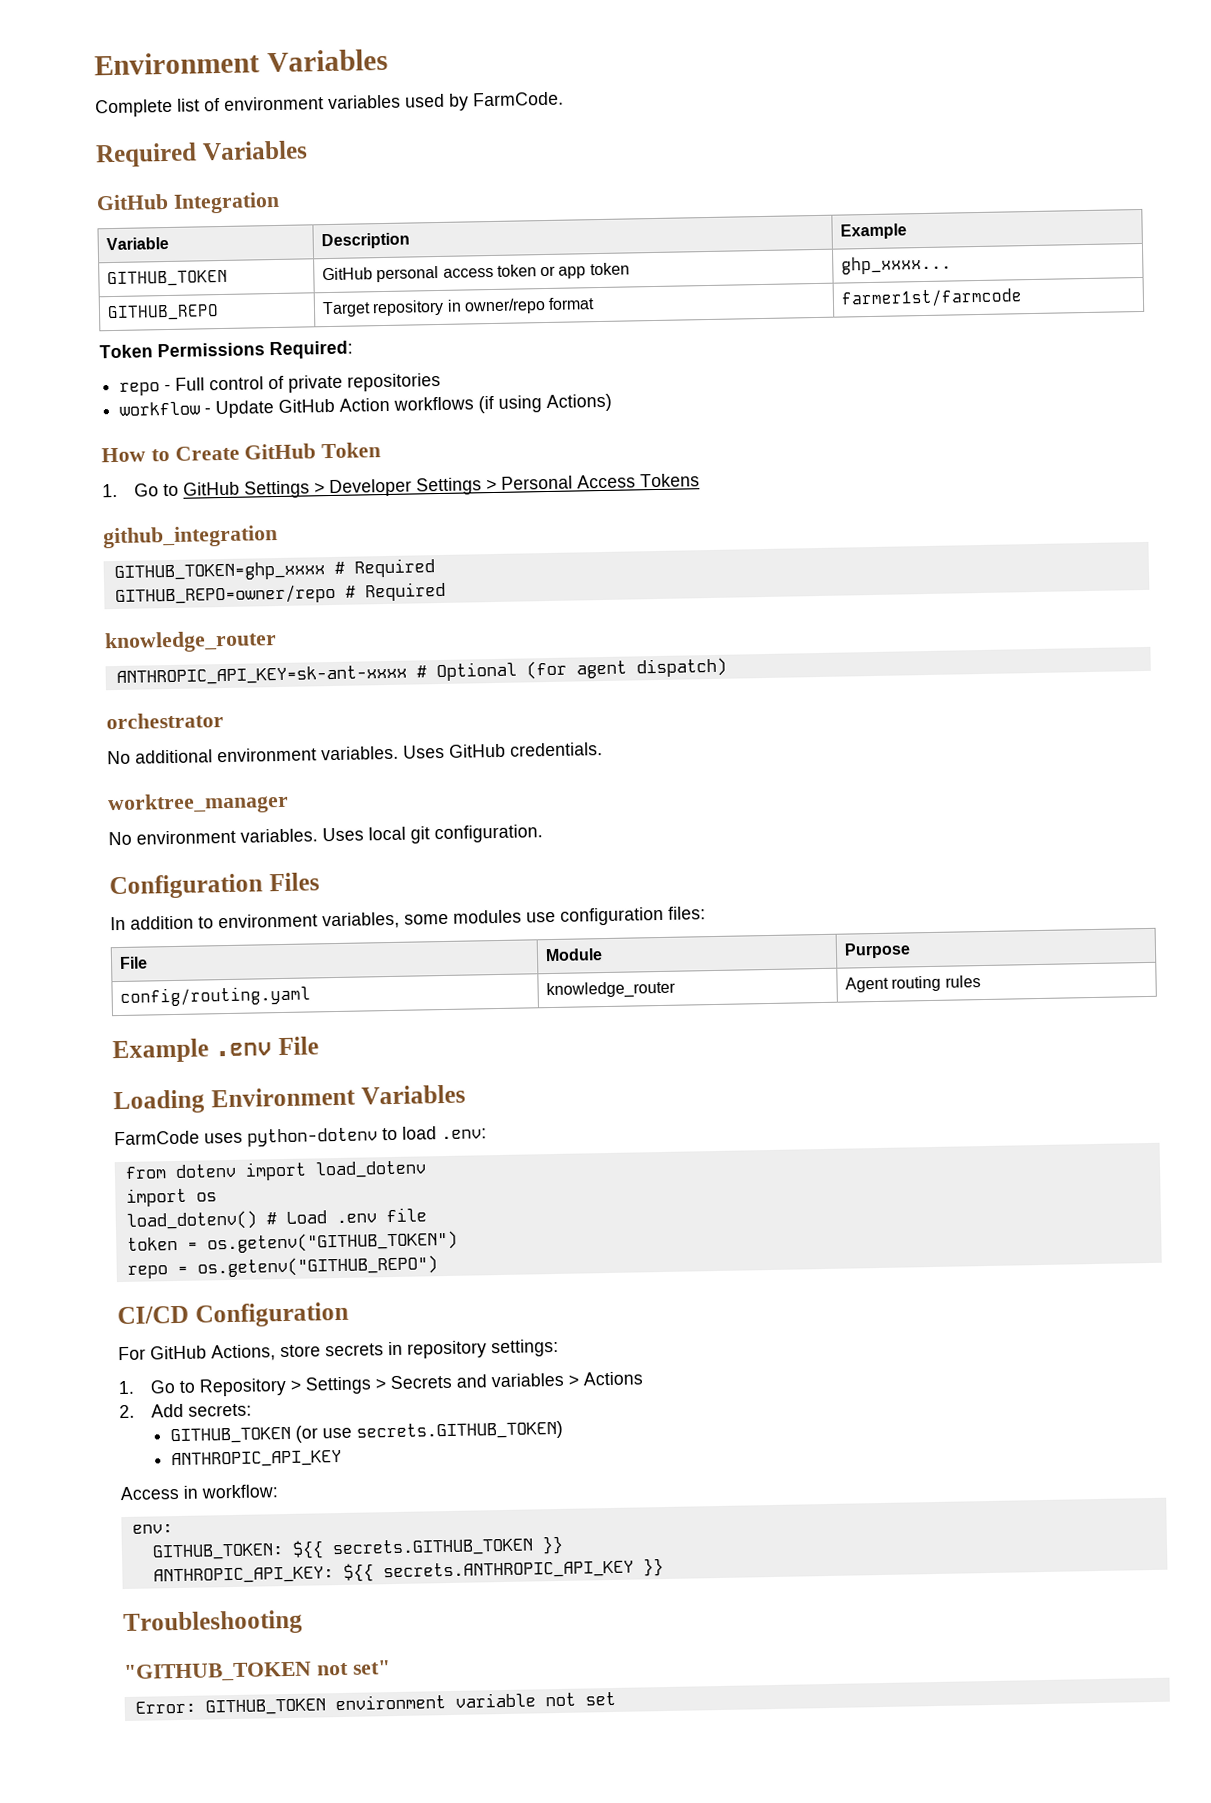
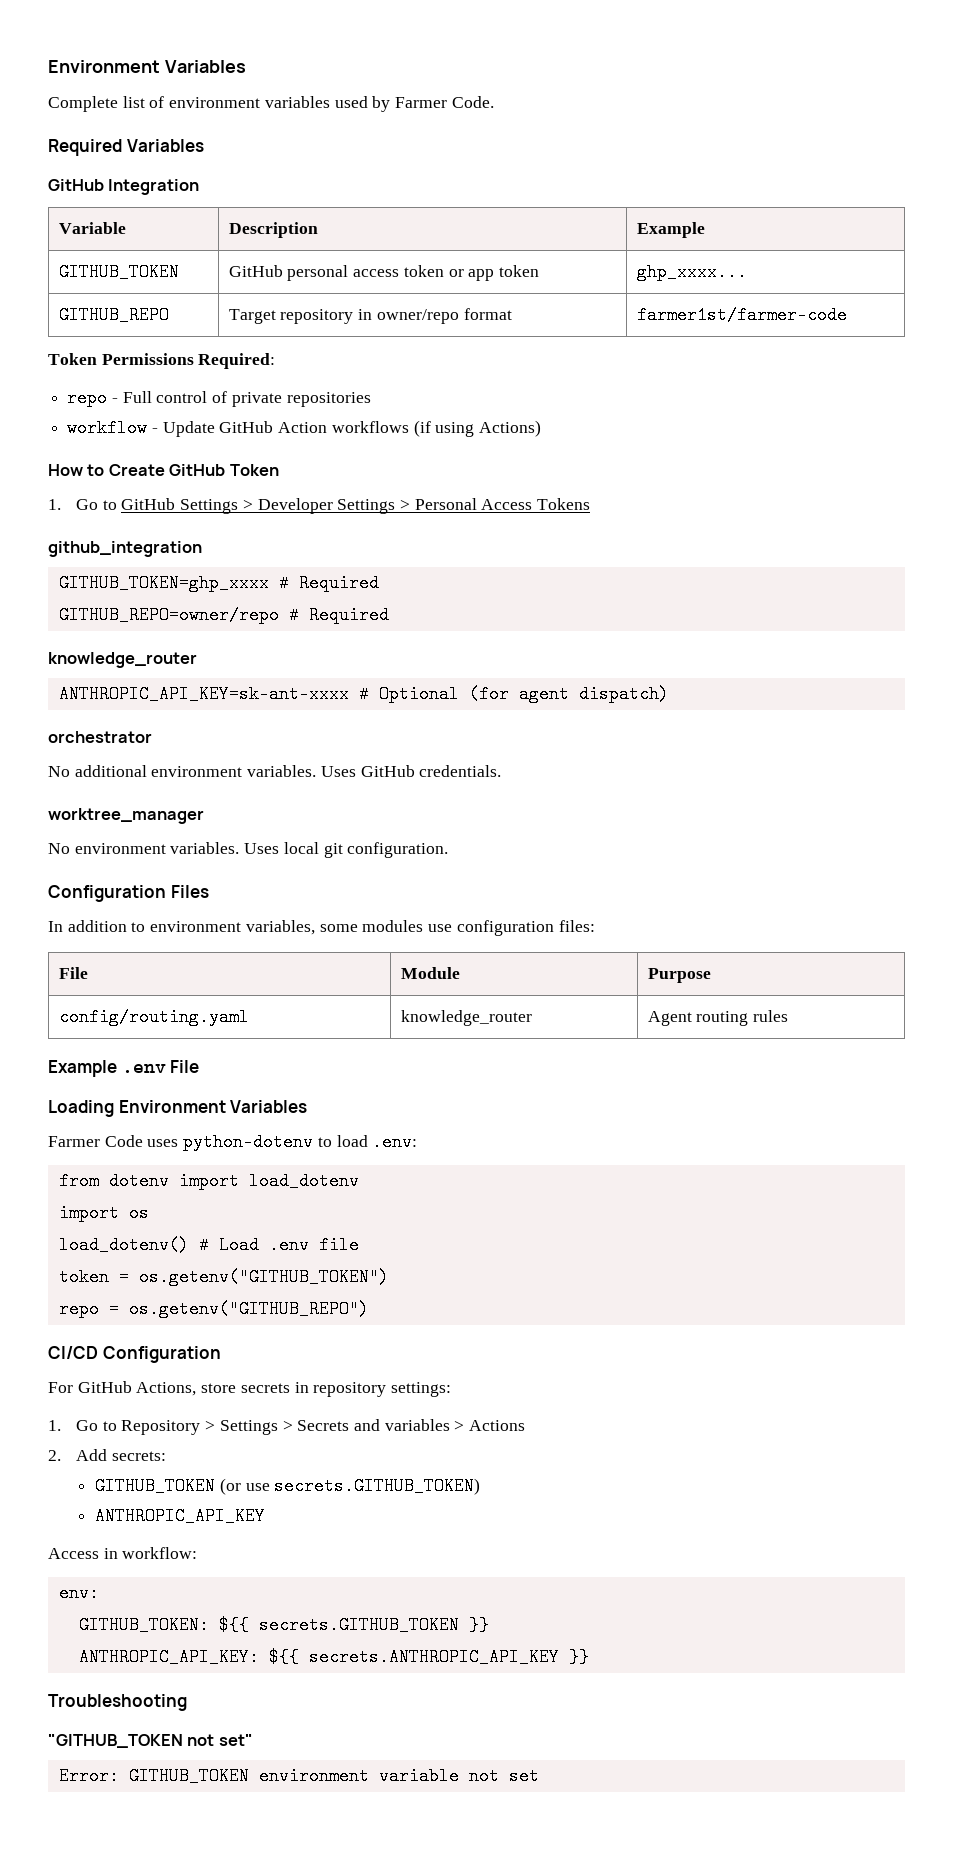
- Complete list of environment variables used by FarmCode.
+ Complete list of environment variables used by Farmer Code.
- GITHUB_REPO | Target repository in owner/repo format | farmer1st/farmcode
+ GITHUB_REPO | Target repository in owner/repo format | farmer1st/farmer-code
- FarmCode uses python-dotenv to load .env:
+ Farmer Code uses python-dotenv to load .env:

